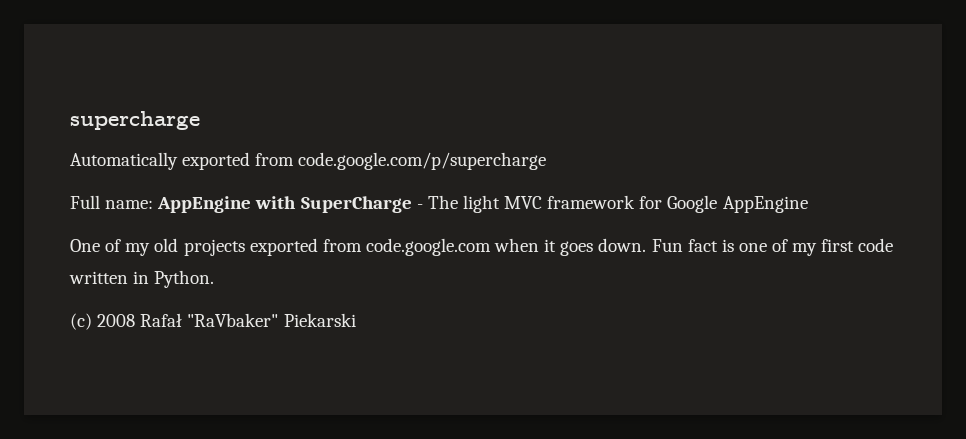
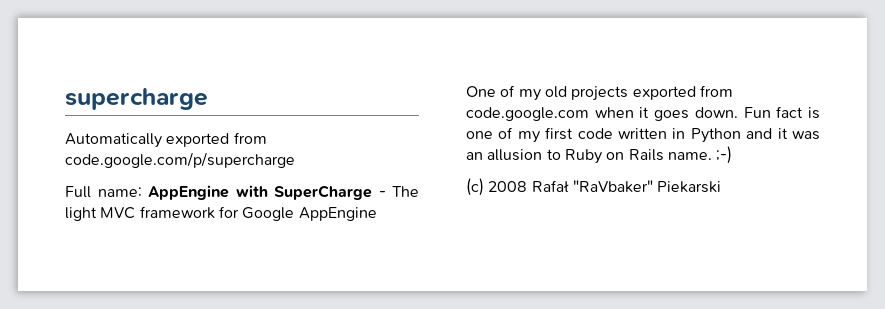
- Fun fact is one of my first code written in Python.
+ Fun fact is one of my first code written in Python and it was an allusion to Ruby on Rails name. ;-)

